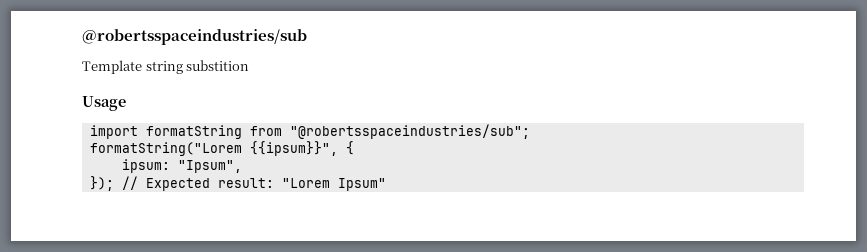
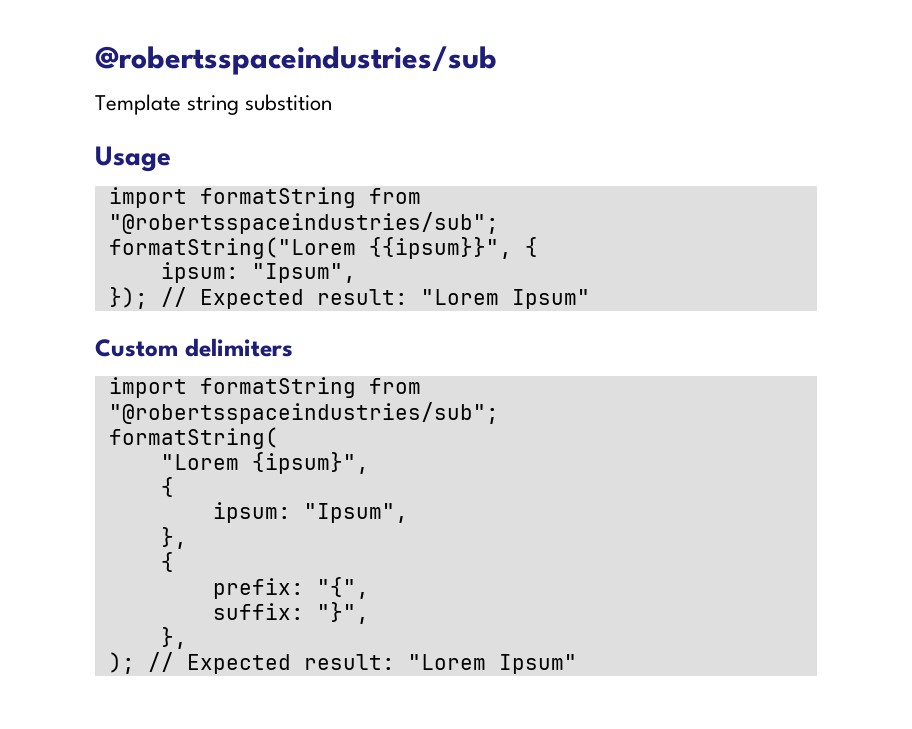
+ Custom delimiters
+ import formatString from "@robertsspaceindustries/sub";
+ formatString(
+ "Lorem {ipsum}",
+ {
+ ipsum: "Ipsum",
+ },
+ {
+ prefix: "{",
+ suffix: "}",
+ },
+ ); // Expected result: "Lorem Ipsum"

